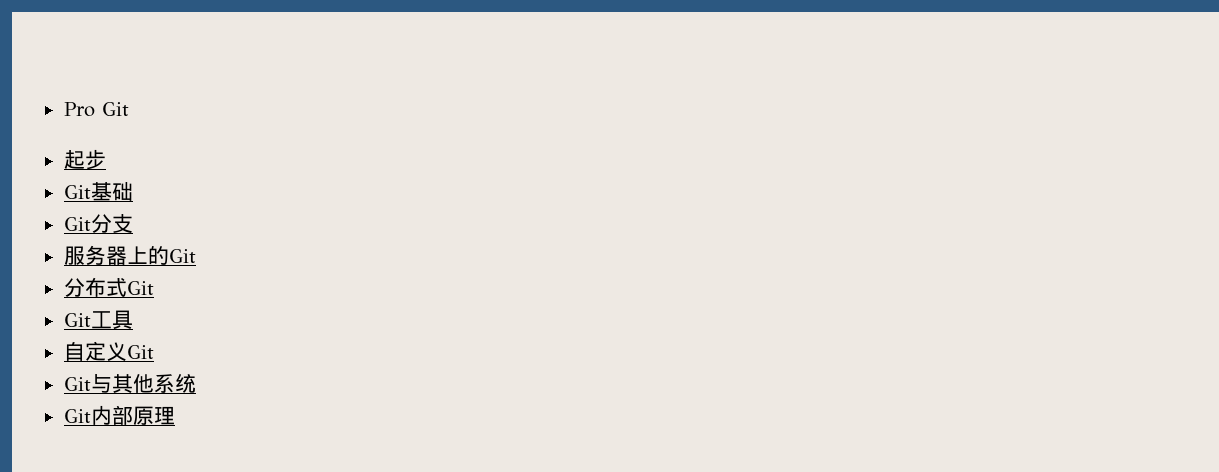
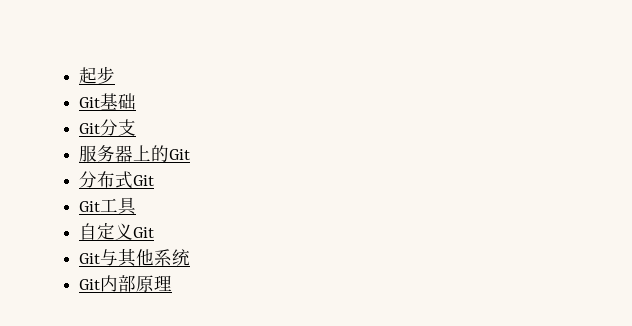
- Pro Git

